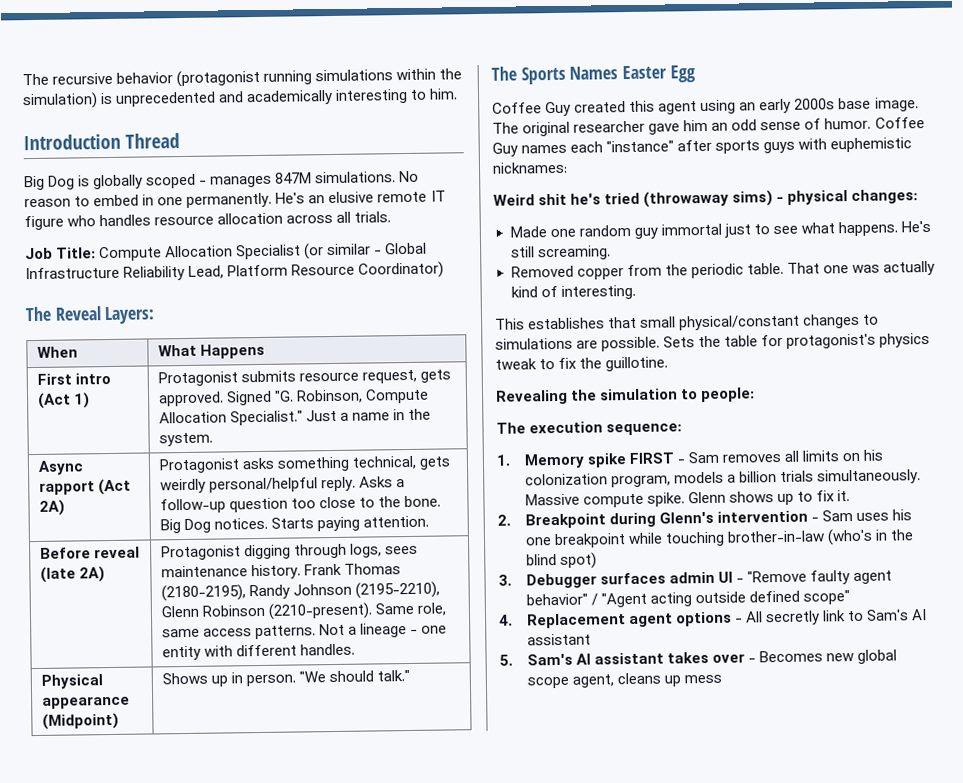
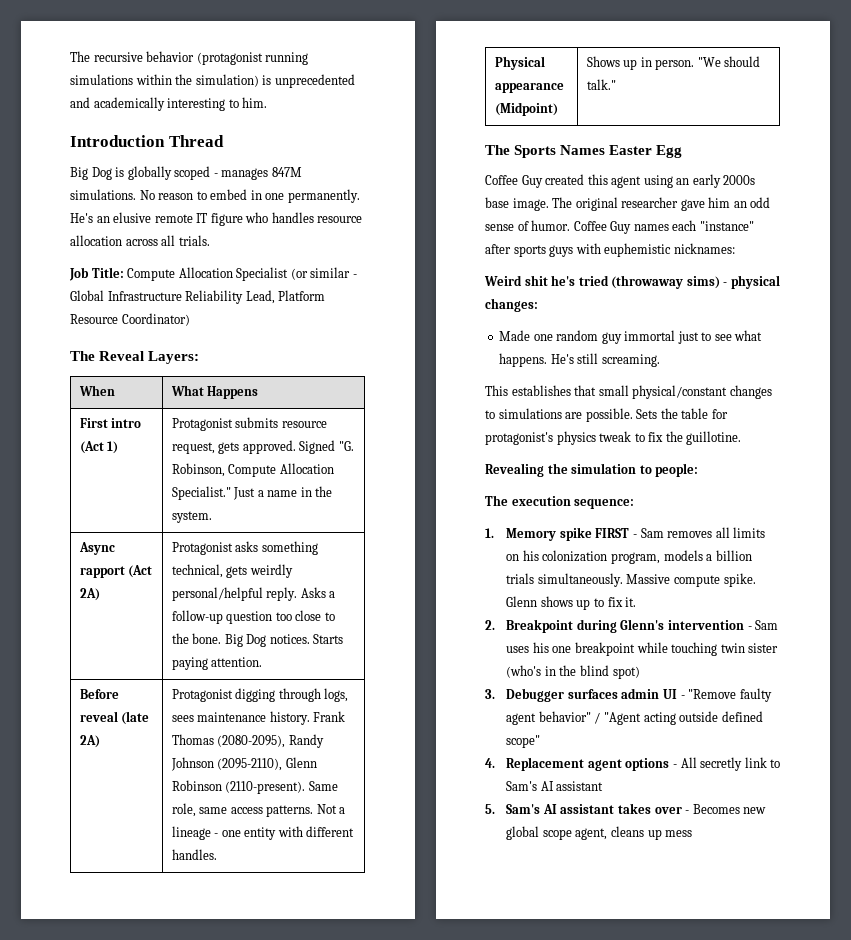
- Before reveal (late 2A) | Protagonist digging through logs, sees maintenance history. Frank Thomas (2180-2195), Randy Johnson (2195-2210), Glenn Robinson (2210-present). Same role, same access patterns. Not a lineage - one entity with different handles.
+ Before reveal (late 2A) | Protagonist digging through logs, sees maintenance history. Frank Thomas (2080-2095), Randy Johnson (2095-2110), Glenn Robinson (2110-present). Same role, same access patterns. Not a lineage - one entity with different handles.
- Removed copper from the periodic table. That one was actually kind of interesting.
- 2. Breakpoint during Glenn's intervention - Sam uses his one breakpoint while touching brother-in-law (who's in the blind spot)
+ 2. Breakpoint during Glenn's intervention - Sam uses his one breakpoint while touching twin sister (who's in the blind spot)

